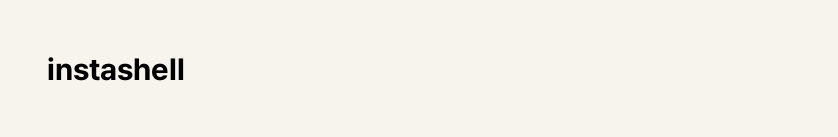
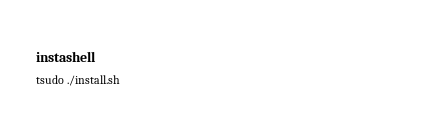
+ tsudo ./install.sh

